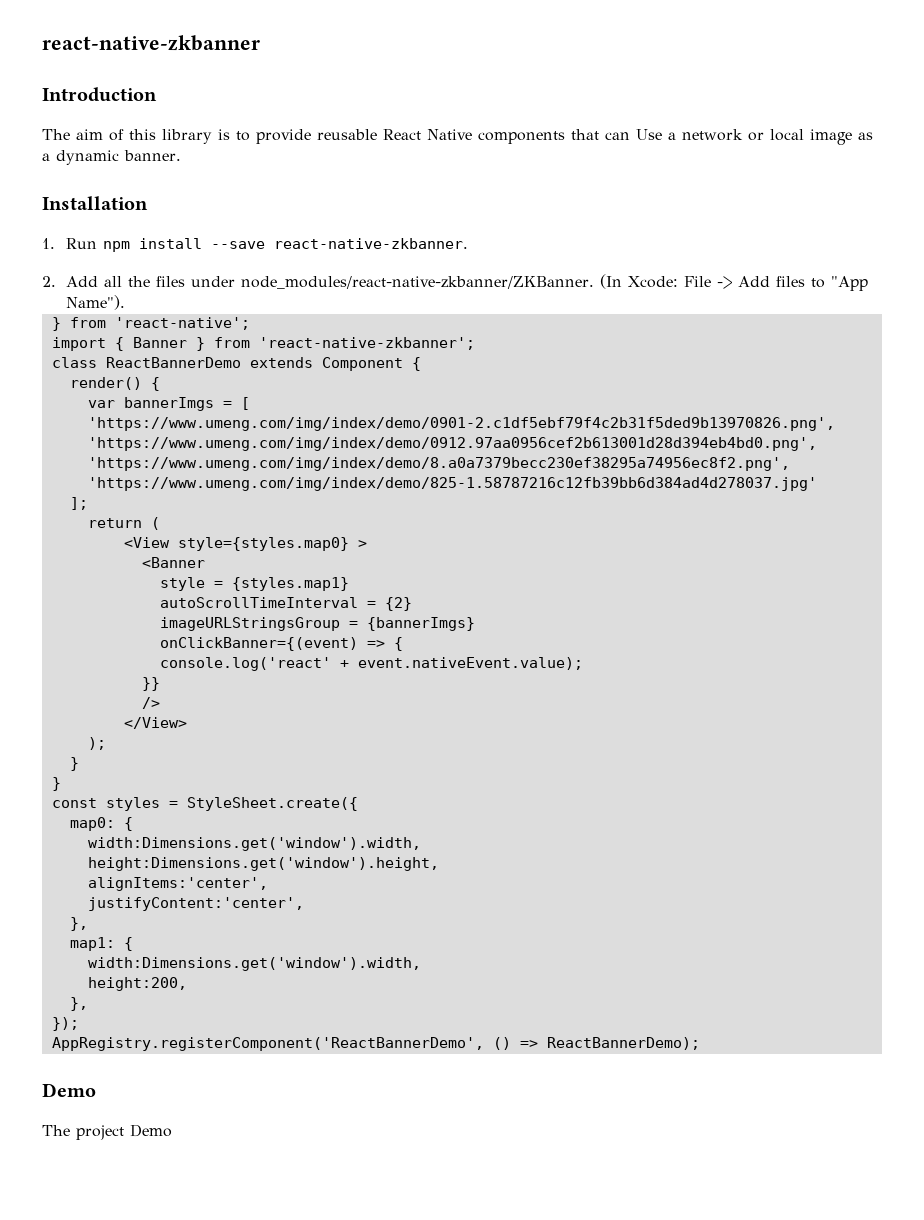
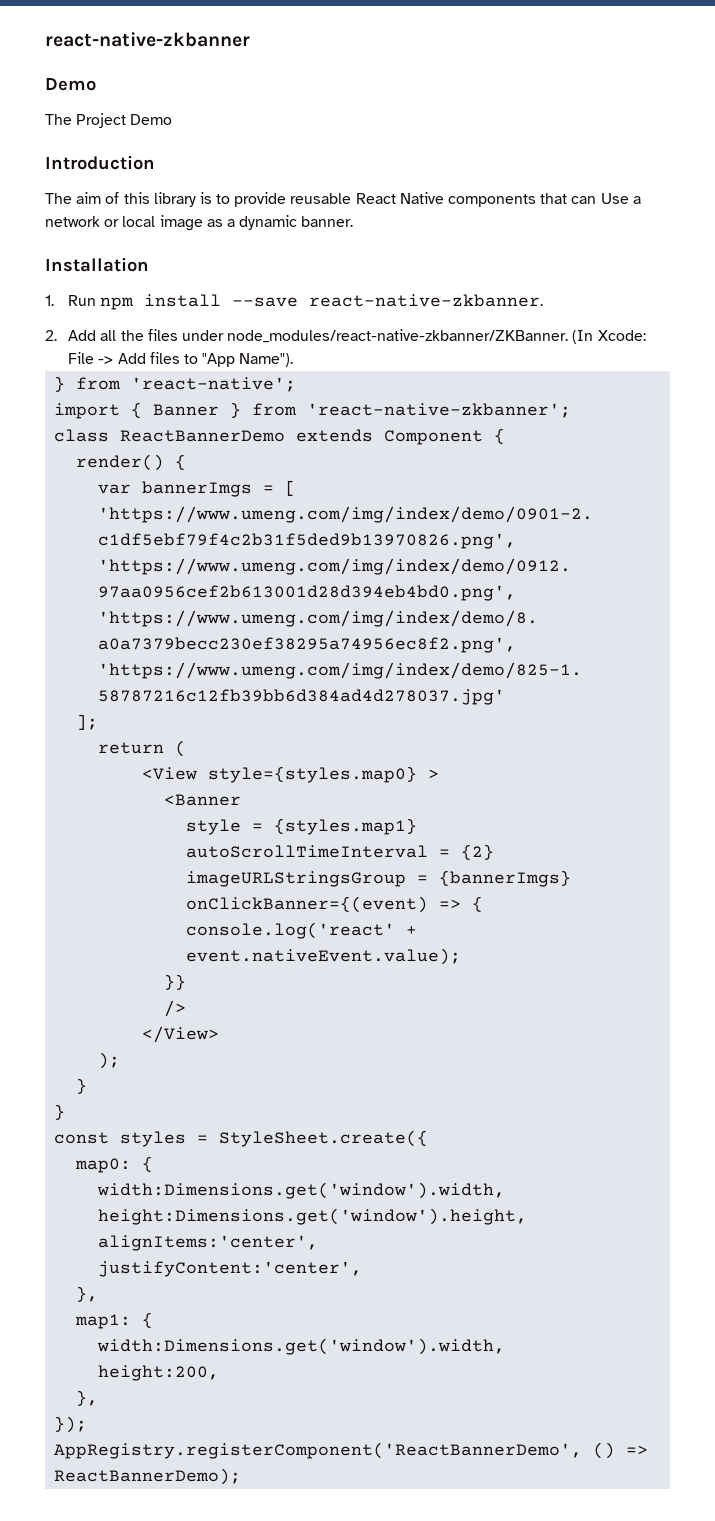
  react-native-zkbanner
+ Demo
+ The Project Demo
  AppRegistry.registerComponent('ReactBannerDemo', () => ReactBannerDemo);
- Demo
- The project Demo

